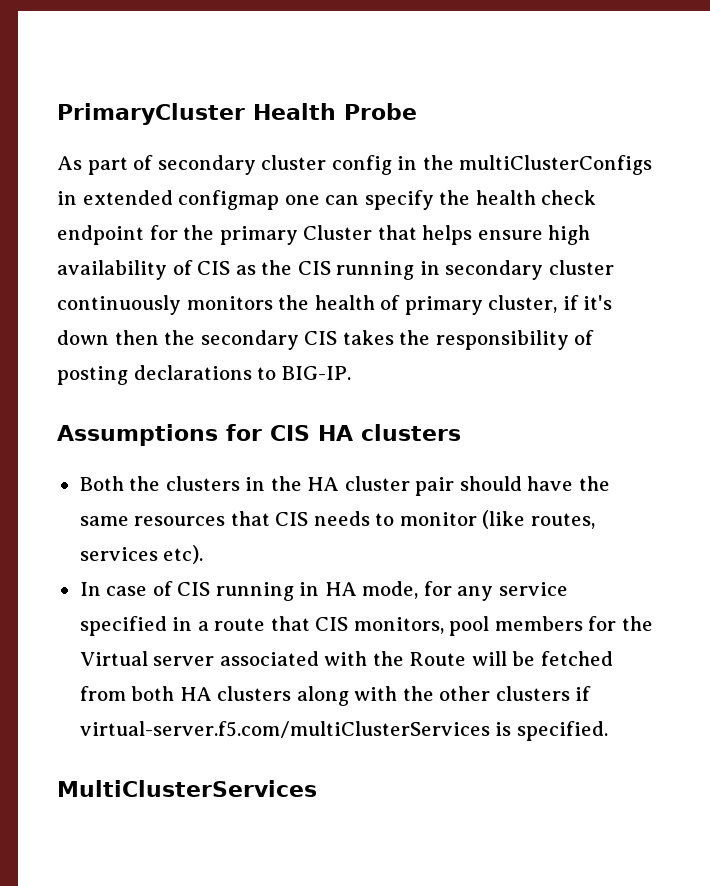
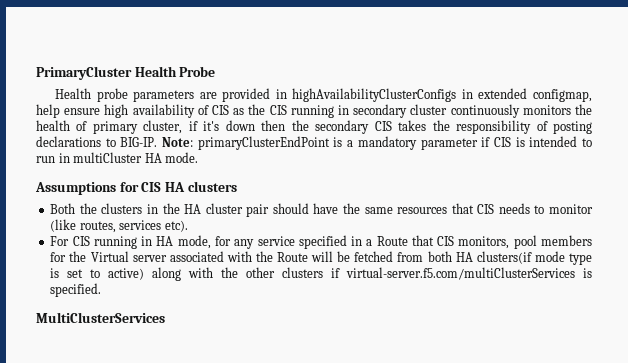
- As part of secondary cluster config in the multiClusterConfigs in extended configmap one can specify the health check endpoint for the primary Cluster that helps ensure high availability of CIS as the CIS running in secondary cluster continuously monitors the health of primary cluster, if it's down then the secondary CIS takes the responsibility of posting declarations to BIG-IP.
+ Health probe parameters are provided in highAvailabilityClusterConfigs in extended configmap, help ensure high availability of CIS as the CIS running in secondary cluster continuously monitors the health of primary cluster, if it's down then the secondary CIS takes the responsibility of posting declarations to BIG-IP. Note: primaryClusterEndPoint is a mandatory parameter if CIS is intended to run in multiCluster HA mode.
- In case of CIS running in HA mode, for any service specified in a route that CIS monitors, pool members for the Virtual server associated with the Route will be fetched from both HA clusters along with the other clusters if virtual-server.f5.com/multiClusterServices is specified.
+ For CIS running in HA mode, for any service specified in a Route that CIS monitors, pool members for the Virtual server associated with the Route will be fetched from both HA clusters(if mode type is set to active) along with the other clusters if virtual-server.f5.com/multiClusterServices is specified.

